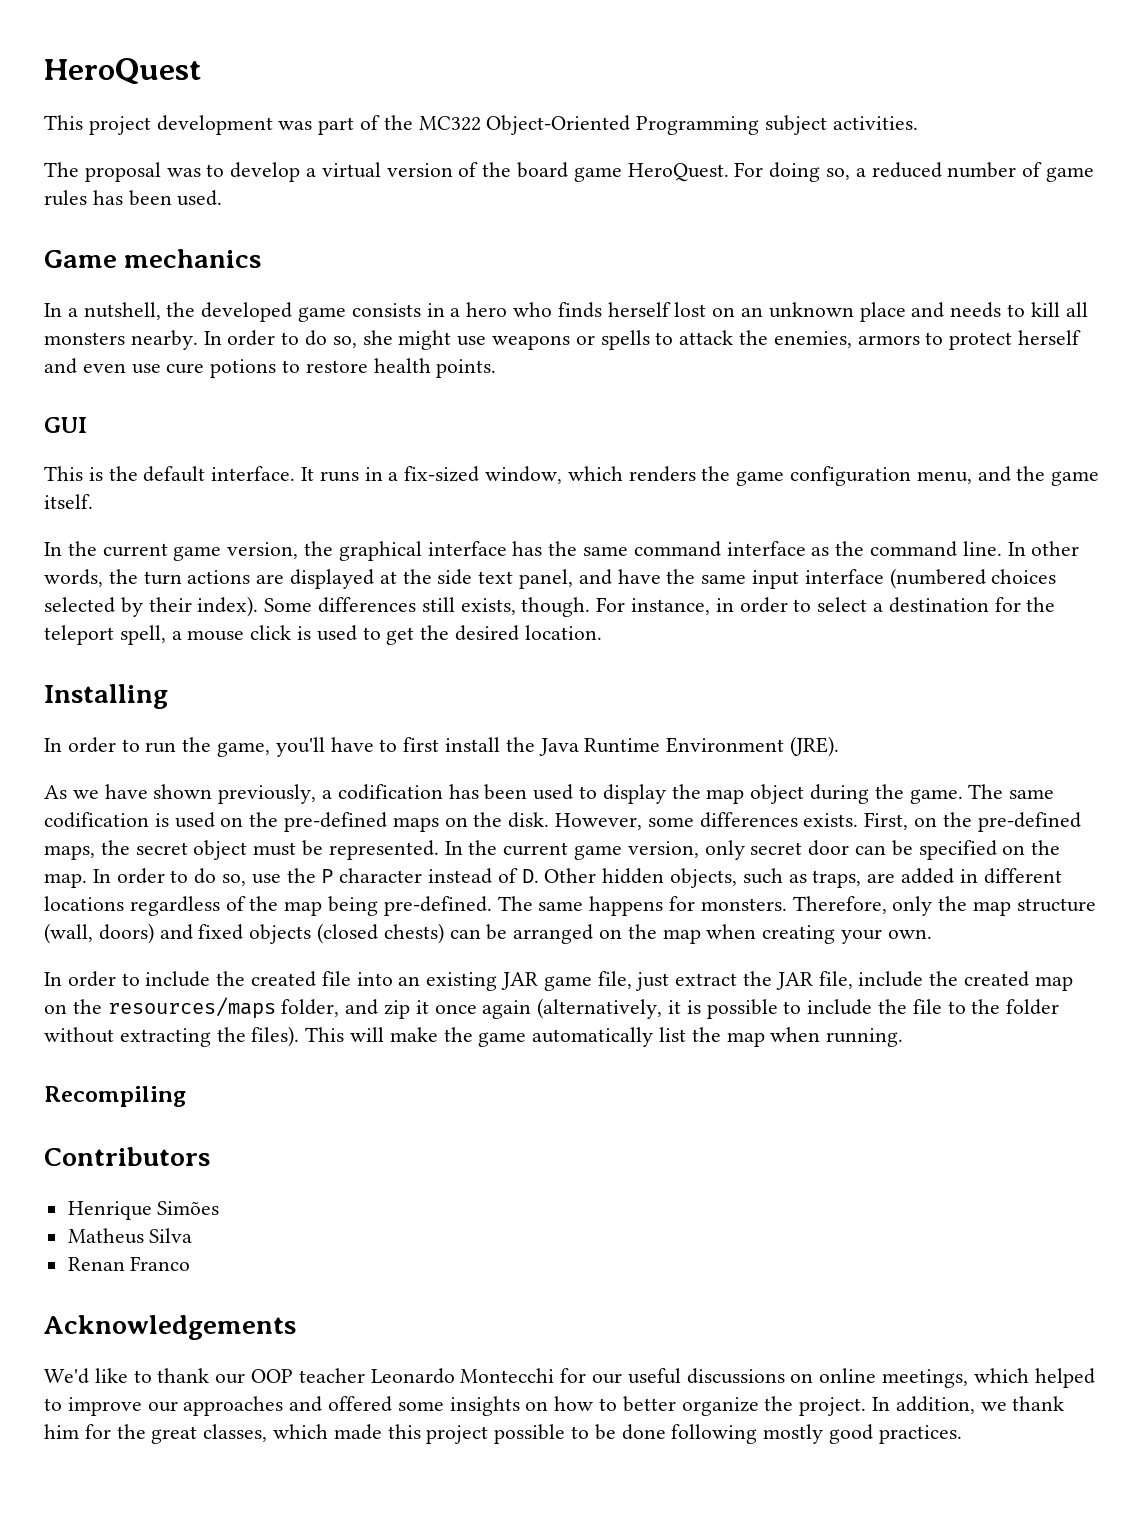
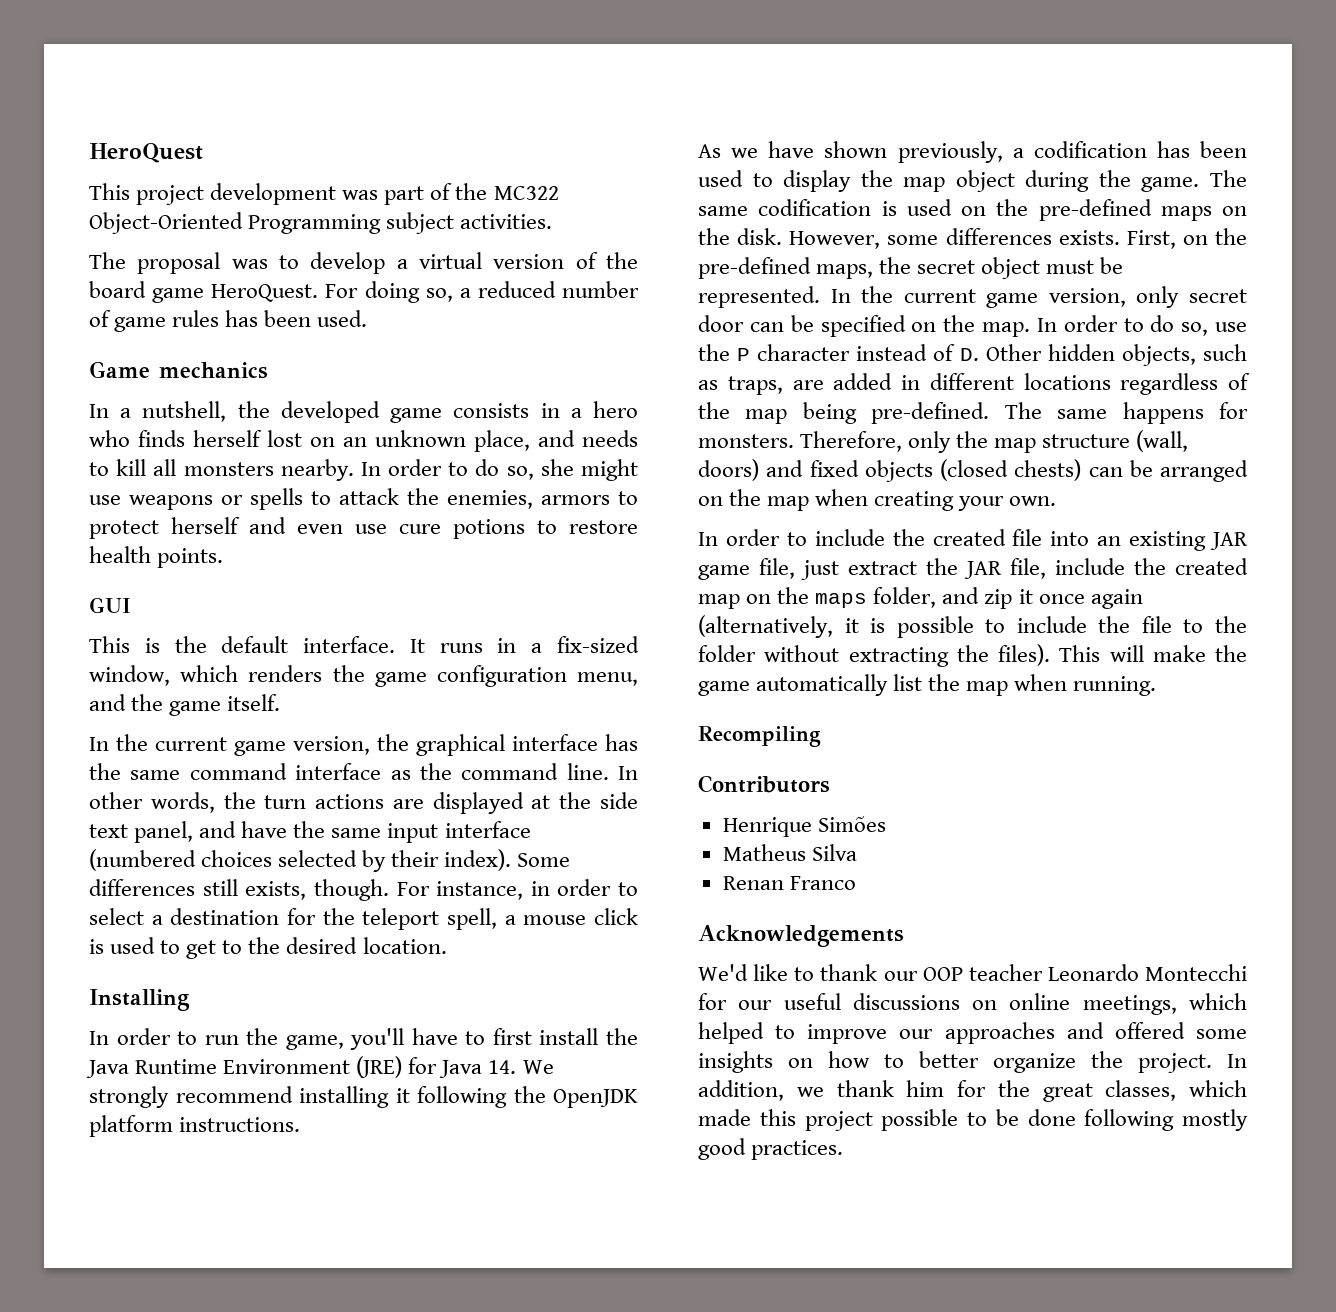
- In a nutshell, the developed game consists in a hero who finds herself lost on an unknown place and needs to kill all monsters nearby.
+ In a nutshell, the developed game consists in a hero who finds herself lost on an unknown place, and needs to kill all monsters nearby.
- For instance, in order to select a destination for the teleport spell, a mouse click is used to get the desired location.
+ For instance, in order to select a destination for the teleport spell, a mouse click is used to get to the desired location.
- In order to run the game, you'll have to first install the Java Runtime Environment (JRE).
+ In order to run the game, you'll have to first install the Java Runtime Environment (JRE) for Java 14. We strongly recommend installing it following the OpenJDK platform instructions.
- In order to include the created file into an existing JAR game file, just extract the JAR file, include the created map on the resources/maps folder, and zip it once again (alternatively, it is possible to include the file to the folder without extracting the files).
+ In order to include the created file into an existing JAR game file, just extract the JAR file, include the created map on the maps folder, and zip it once again (alternatively, it is possible to include the file to the folder without extracting the files).

